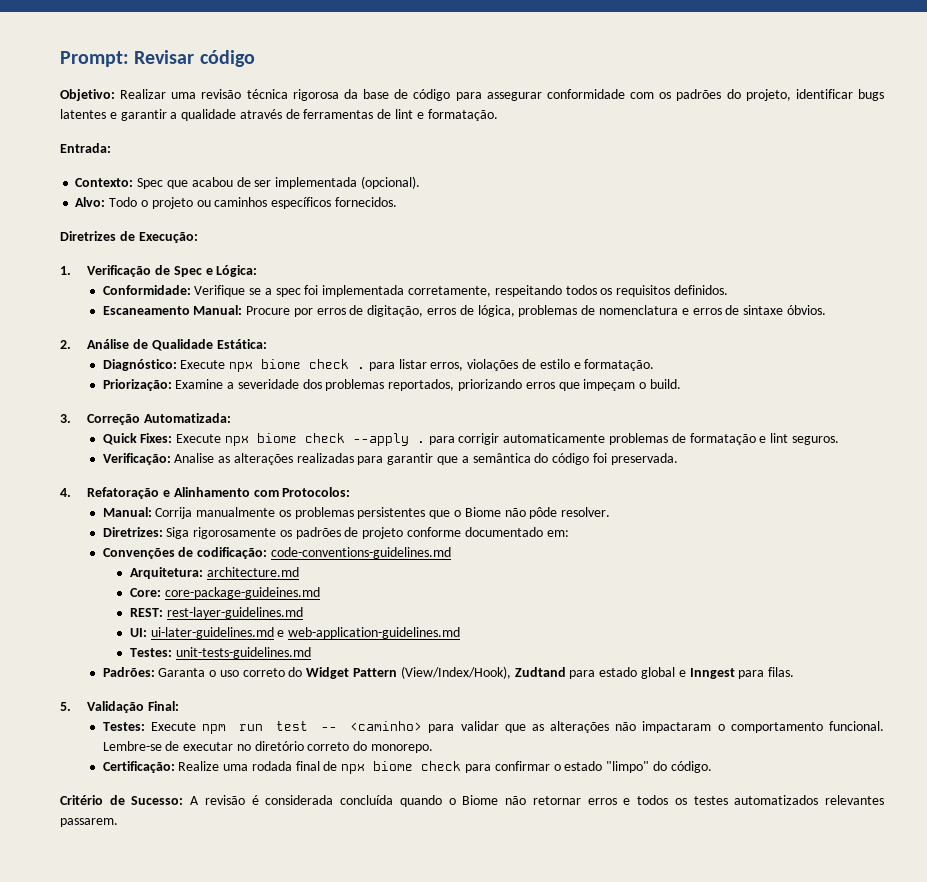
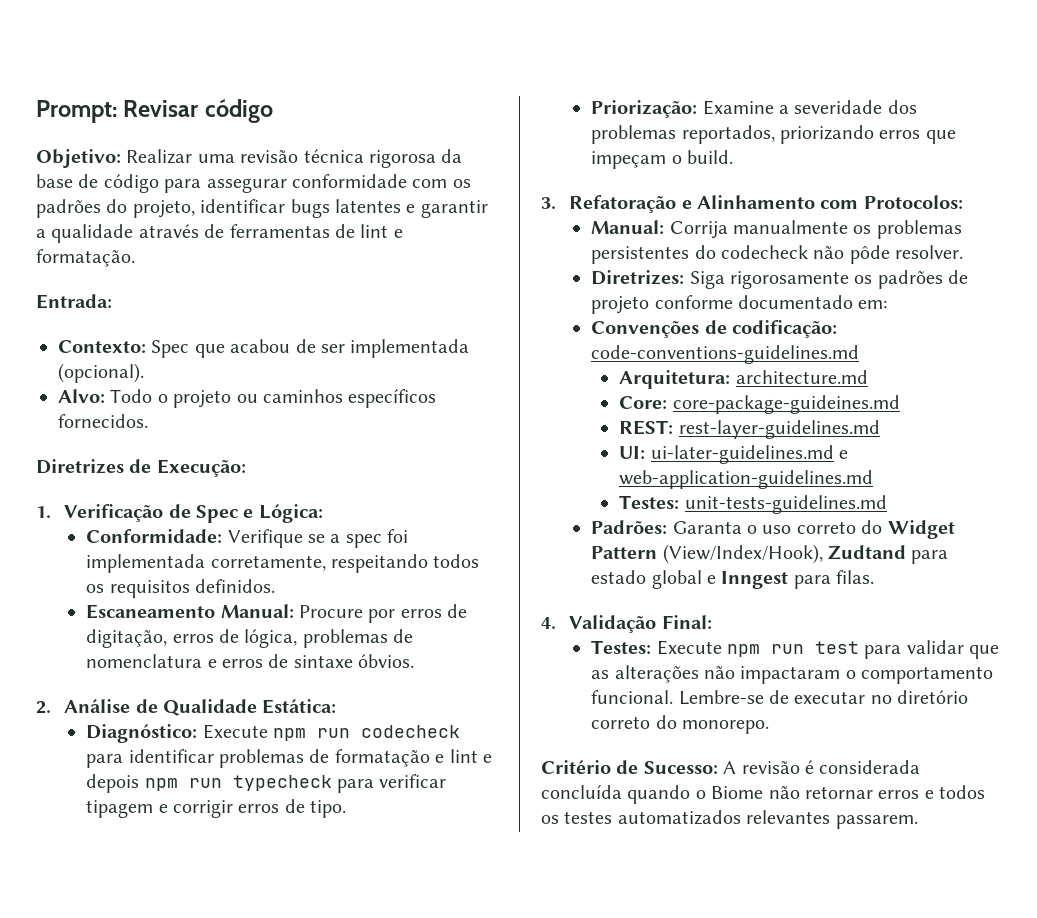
- Diagnóstico: Execute npx biome check . para listar erros, violações de estilo e formatação.
+ Diagnóstico: Execute npm run codecheck para identificar problemas de formatação e lint e depois npm run typecheck para verificar tipagem e corrigir erros de tipo.
- 3. Correção Automatizada:
- Quick Fixes: Execute npx biome check --apply . para corrigir automaticamente problemas de formatação e lint seguros.
- Verificação: Analise as alterações realizadas para garantir que a semântica do código foi preservada.
- 4. Refatoração e Alinhamento com Protocolos:
+ 3. Refatoração e Alinhamento com Protocolos:
- Manual: Corrija manualmente os problemas persistentes que o Biome não pôde resolver.
+ Manual: Corrija manualmente os problemas persistentes do codecheck não pôde resolver.
- 5. Validação Final:
+ 4. Validação Final:
- Testes: Execute npm run test -- <caminho> para validar que as alterações não impactaram o comportamento funcional.
+ Testes: Execute npm run test para validar que as alterações não impactaram o comportamento funcional.
- Certificação: Realize uma rodada final de npx biome check para confirmar o estado "limpo" do código.

